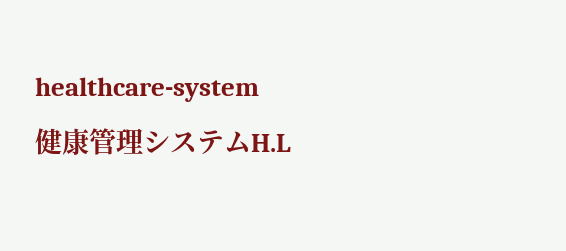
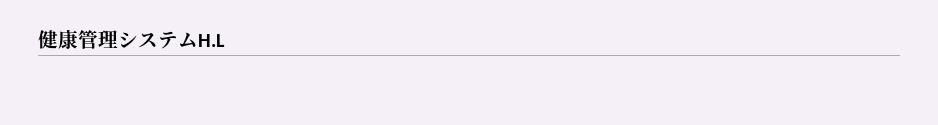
- healthcare-system

